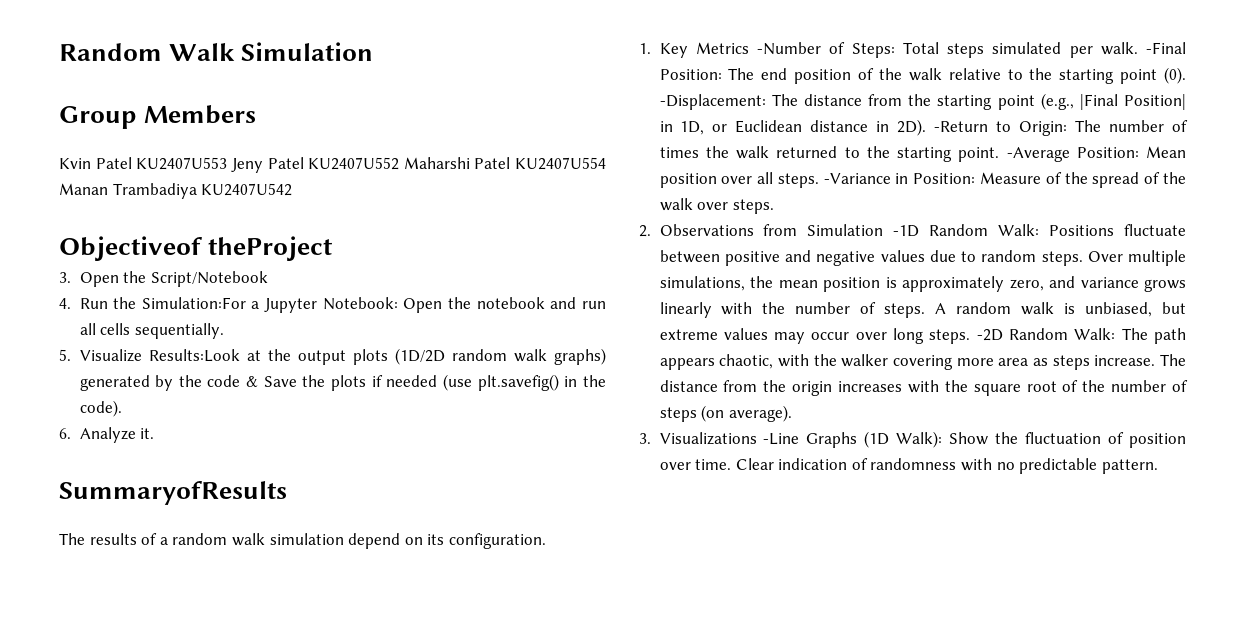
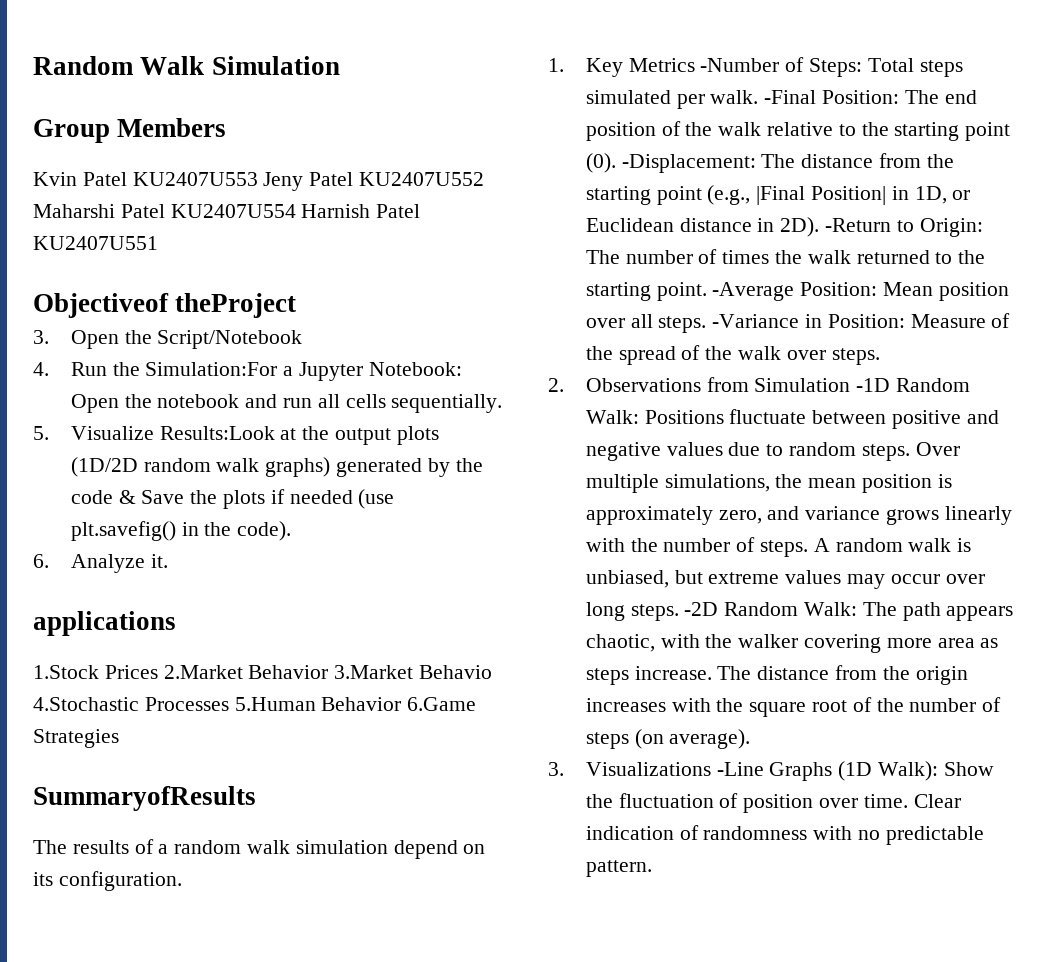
- Kvin Patel KU2407U553 Jeny Patel KU2407U552 Maharshi Patel KU2407U554 Manan Trambadiya KU2407U542
+ Kvin Patel KU2407U553 Jeny Patel KU2407U552 Maharshi Patel KU2407U554 Harnish Patel KU2407U551
+ applications
+ 1.Stock Prices 2.Market Behavior 3.Market Behavio 4.Stochastic Processes 5.Human Behavior 6.Game Strategies

